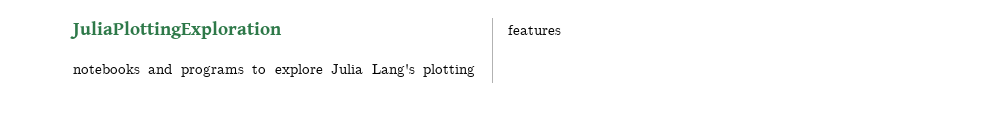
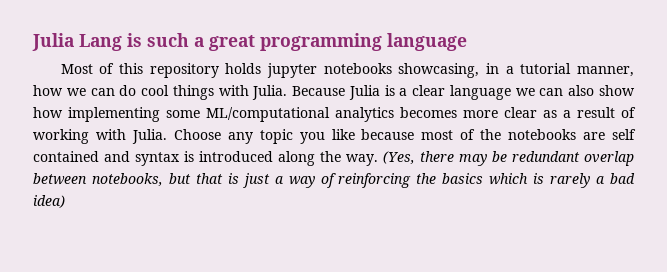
- JuliaPlottingExploration
- notebooks and programs to explore Julia Lang's plotting features
+ Julia Lang is such a great programming language
+ Most of this repository holds jupyter notebooks showcasing, in a tutorial manner, how we can do cool things with Julia. Because Julia is a clear language we can also show how implementing some ML/computational analytics becomes more clear as a result of working with Julia. Choose any topic you like because most of the notebooks are self contained and syntax is introduced along the way. (Yes, there may be redundant overlap between notebooks, but that is just a way of reinforcing the basics which is rarely a bad idea)

